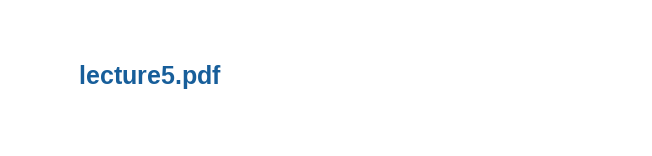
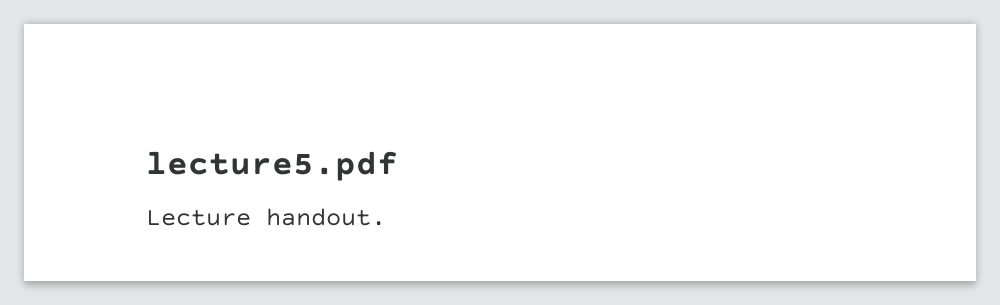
+ Lecture handout.

